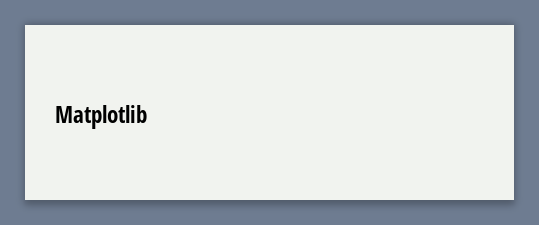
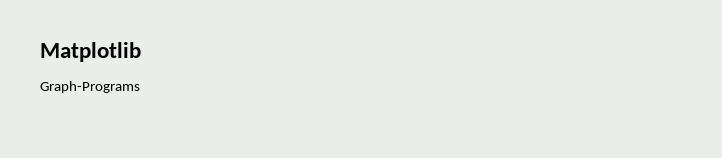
+ Graph-Programs

